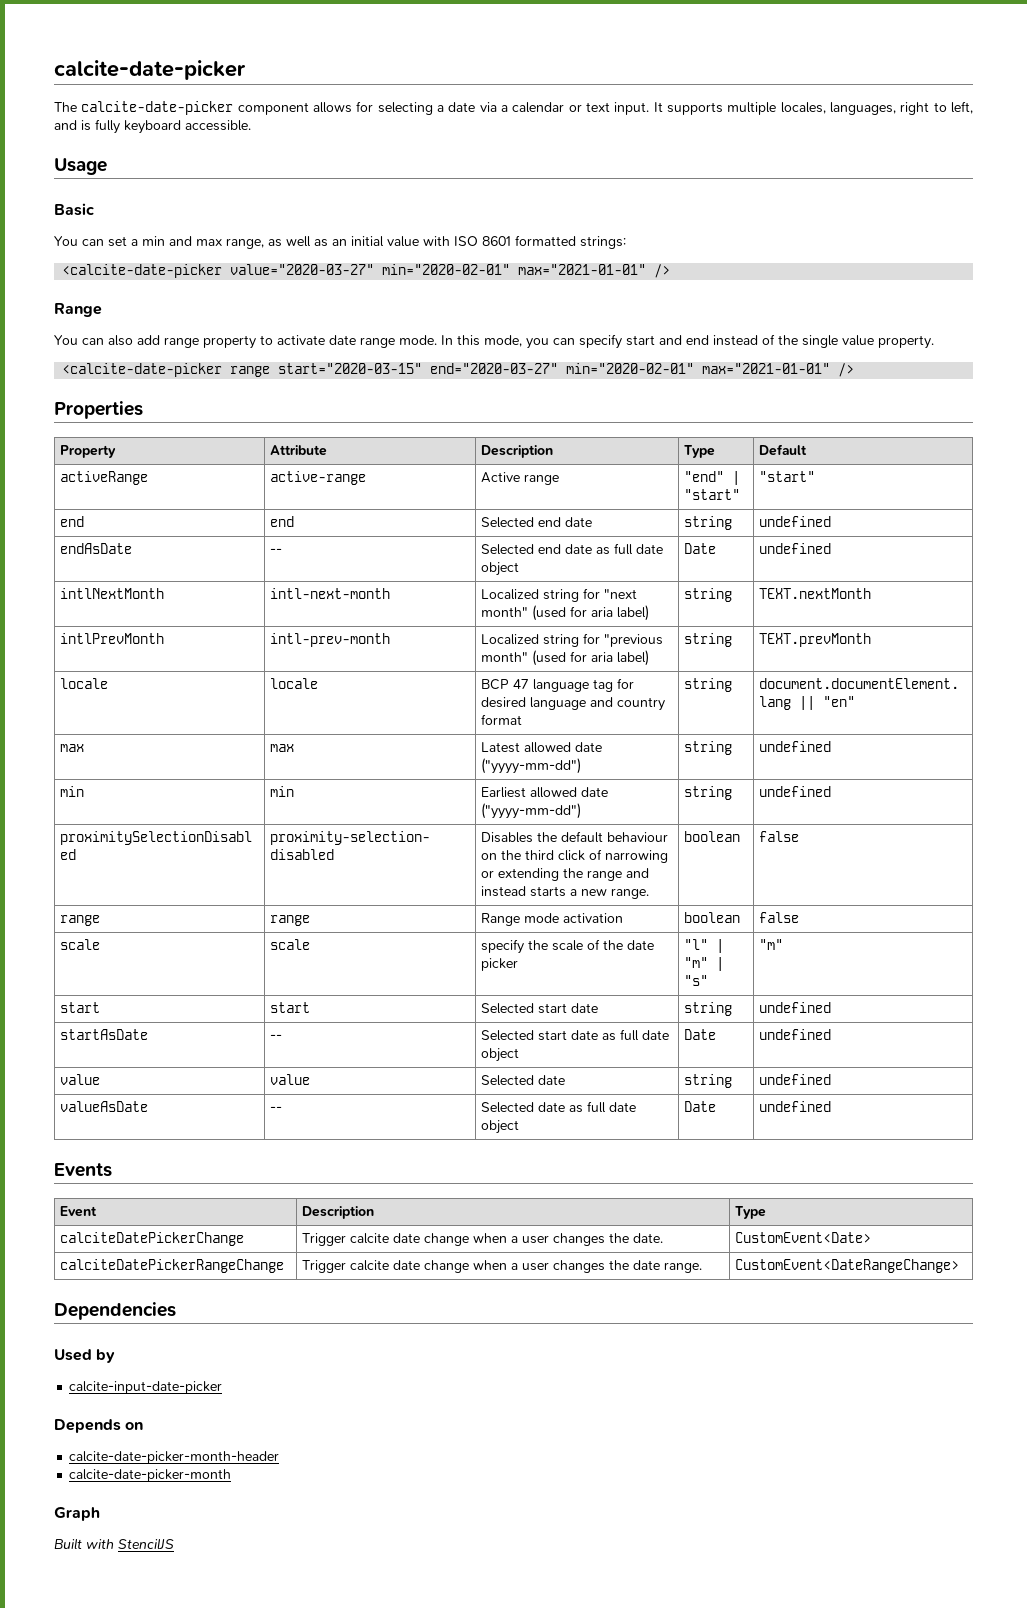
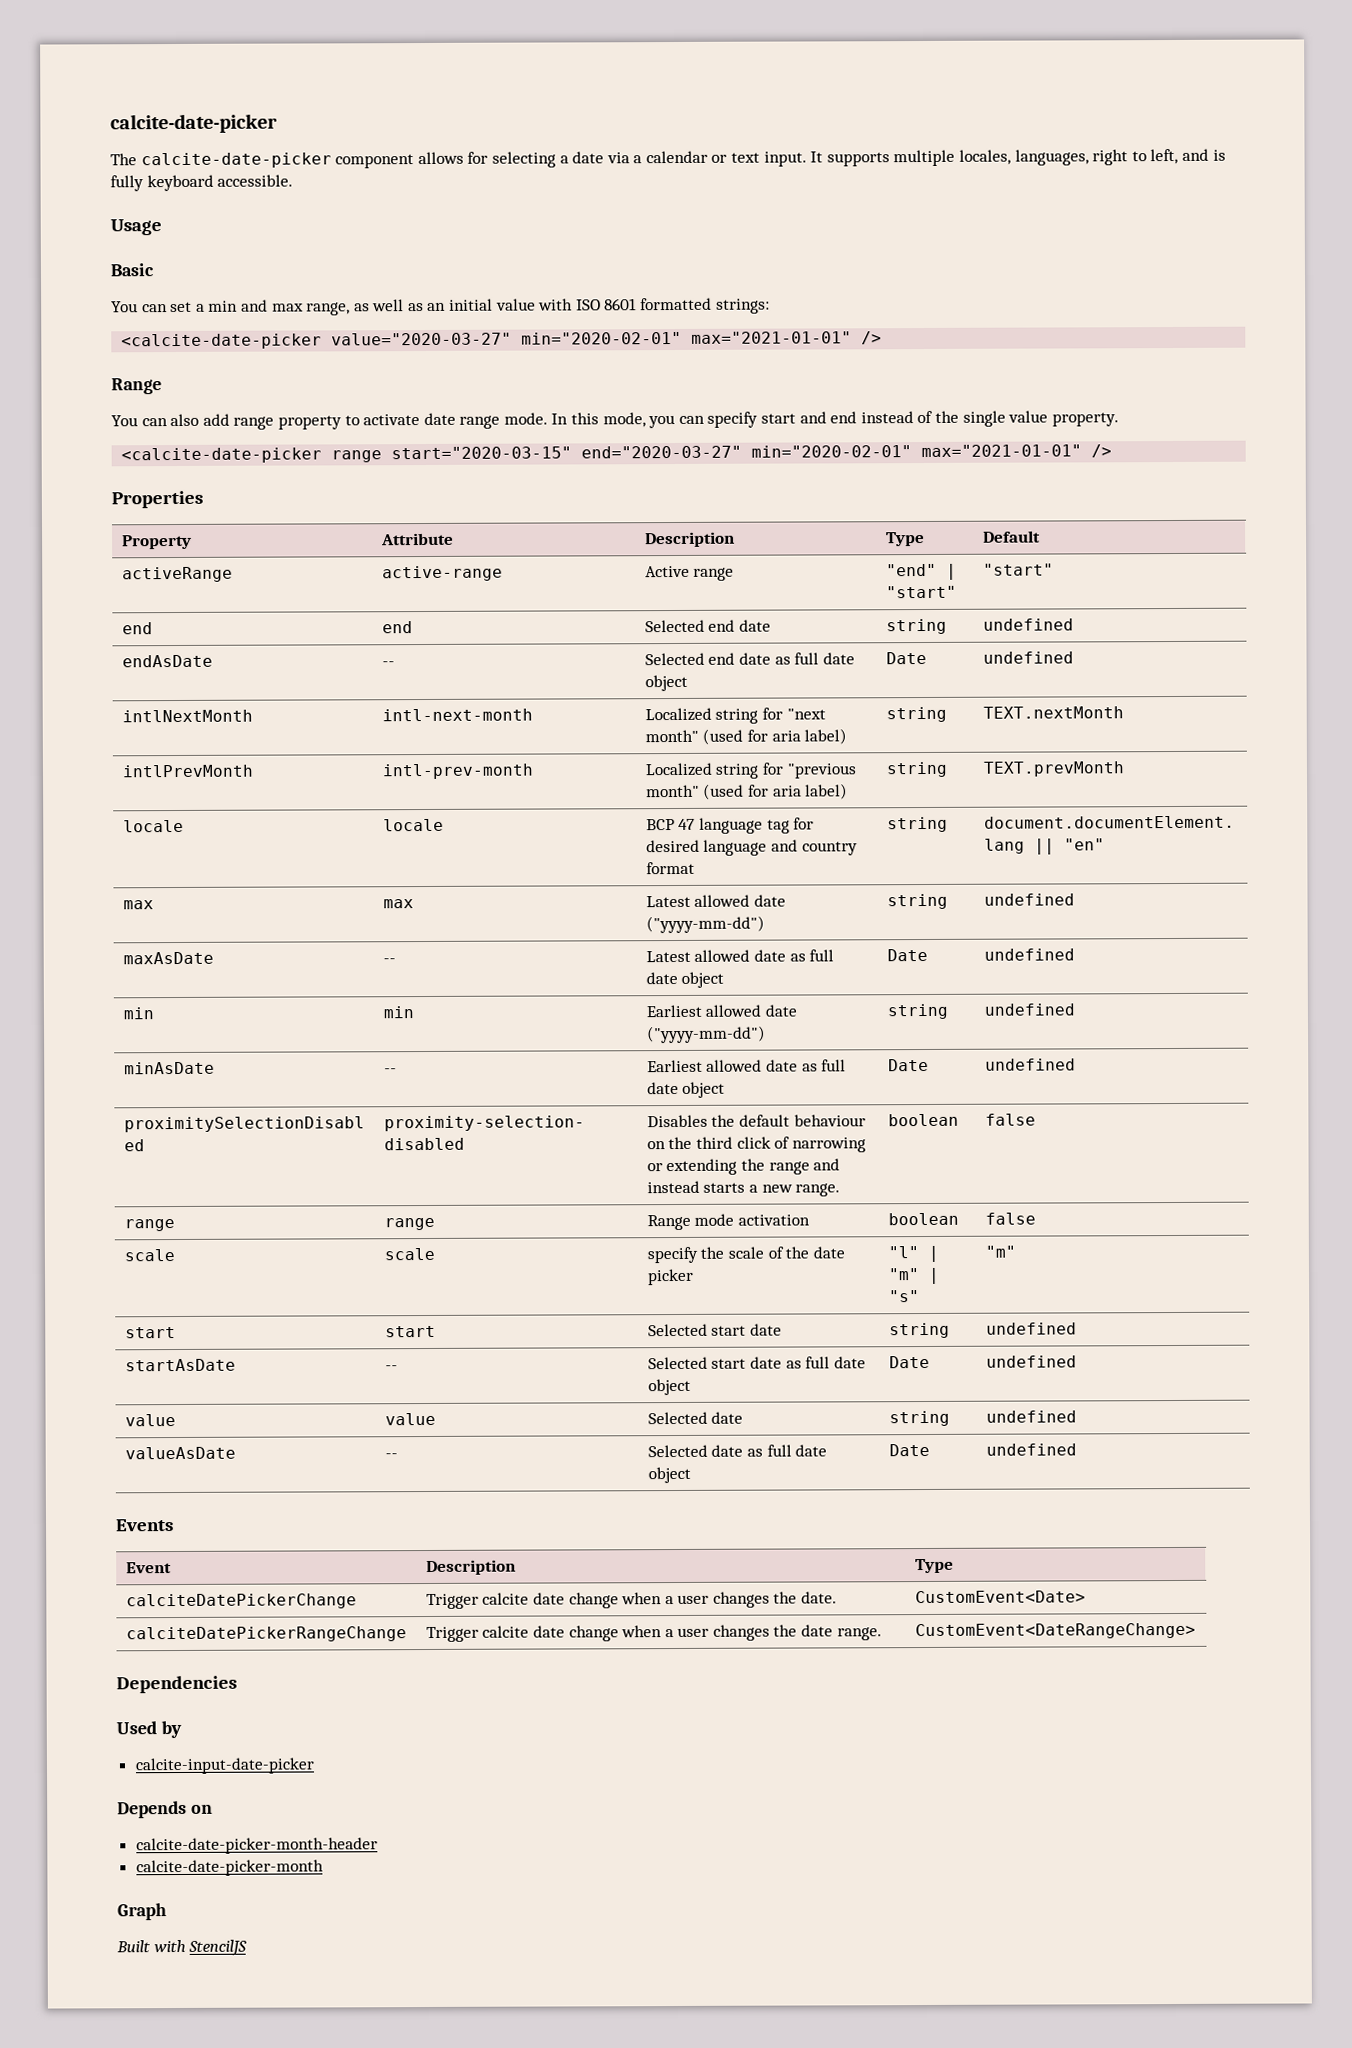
+ maxAsDate | -- | Latest allowed date as full date object | Date | undefined
+ minAsDate | -- | Earliest allowed date as full date object | Date | undefined

